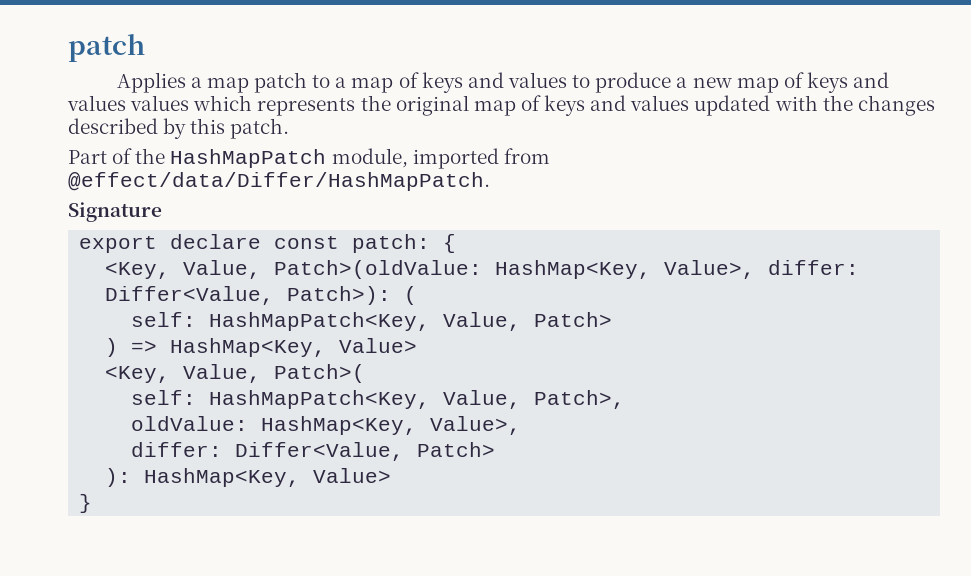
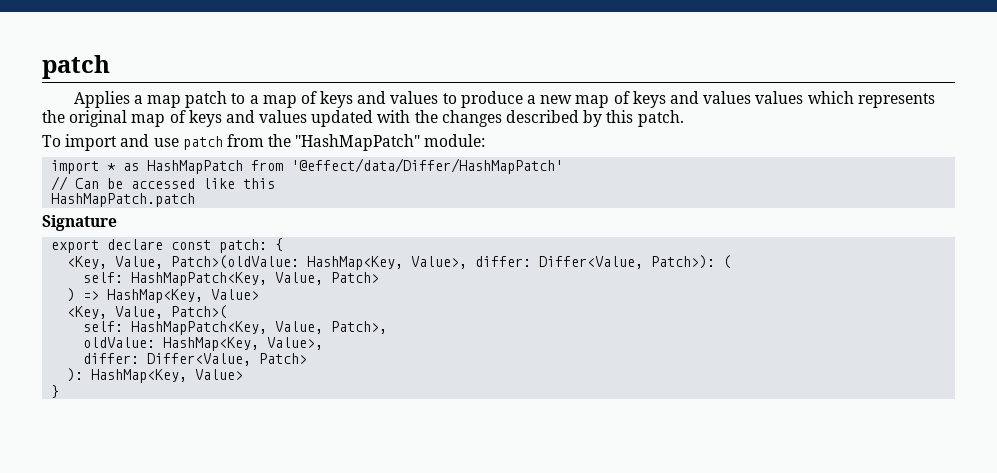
- Part of the HashMapPatch module, imported from @effect/data/Differ/HashMapPatch.
+ To import and use patch from the "HashMapPatch" module:
+ import * as HashMapPatch from '@effect/data/Differ/HashMapPatch'
+ // Can be accessed like this
+ HashMapPatch.patch

